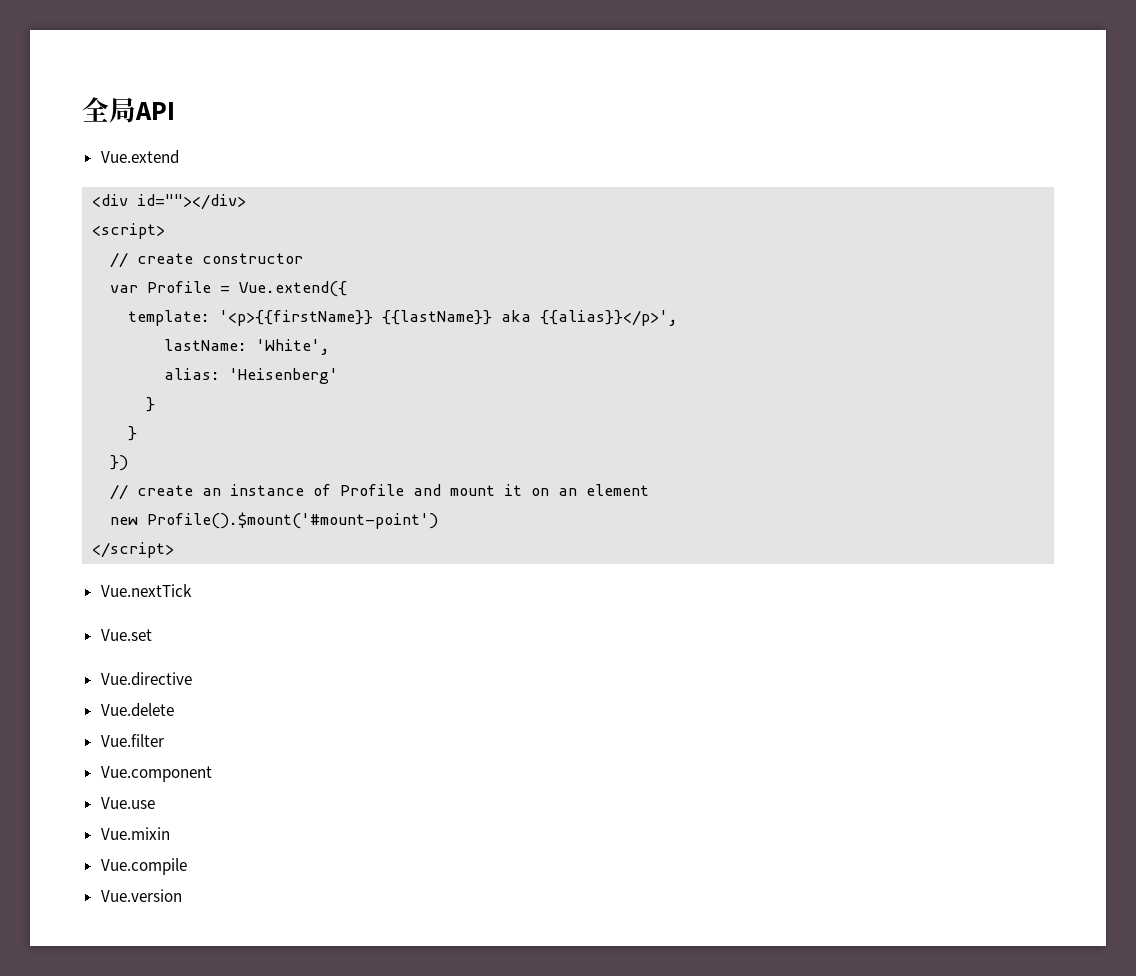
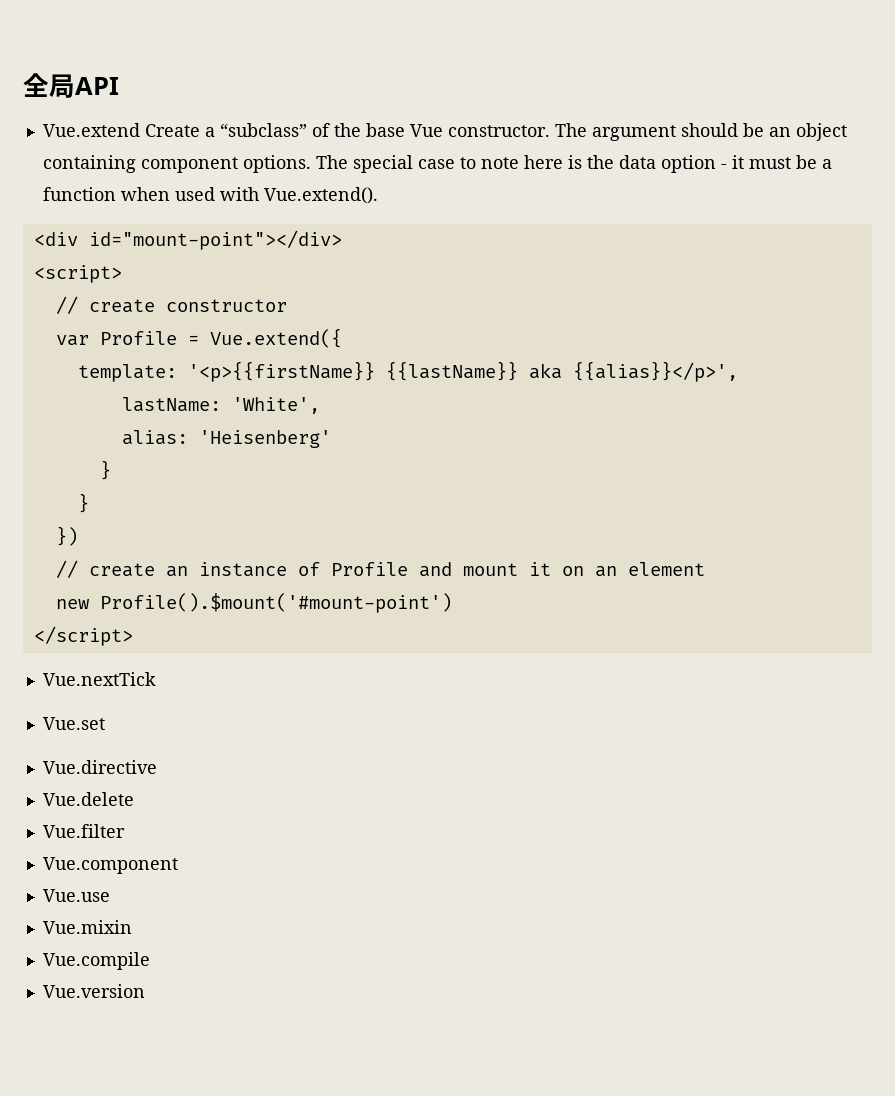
- Vue.extend
+ Vue.extend Create a “subclass” of the base Vue constructor. The argument should be an object containing component options. The special case to note here is the data option - it must be a function when used with Vue.extend().
- <div id=""></div>
+ <div id="mount-point"></div>

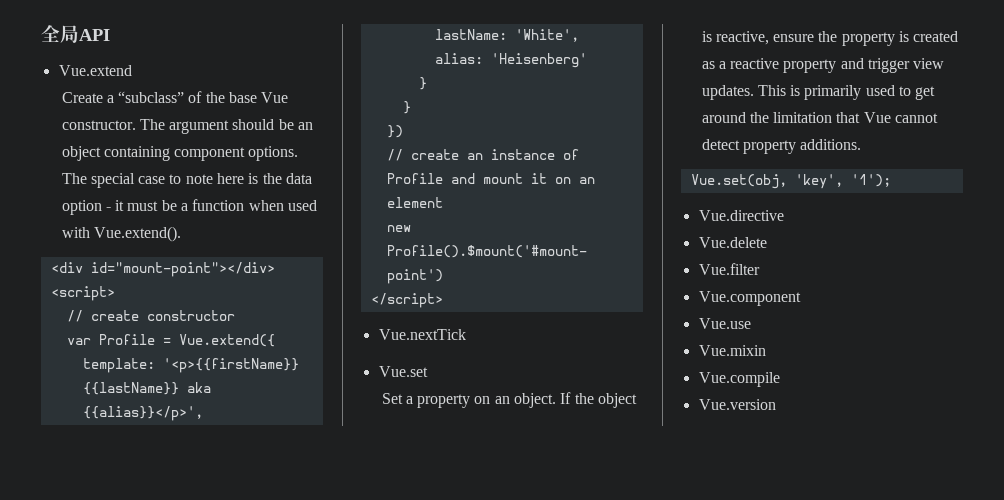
- Vue.extend Create a “subclass” of the base Vue constructor.
+ Vue.extend
+ Create a “subclass” of the base Vue constructor.
+ Set a property on an object. If the object is reactive, ensure the property is created as a reactive property and trigger view updates. This is primarily used to get around the limitation that Vue cannot detect property additions.
+ Vue.set(obj, 'key', '1');

